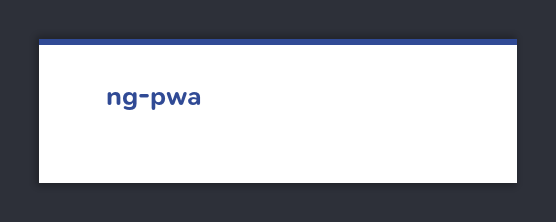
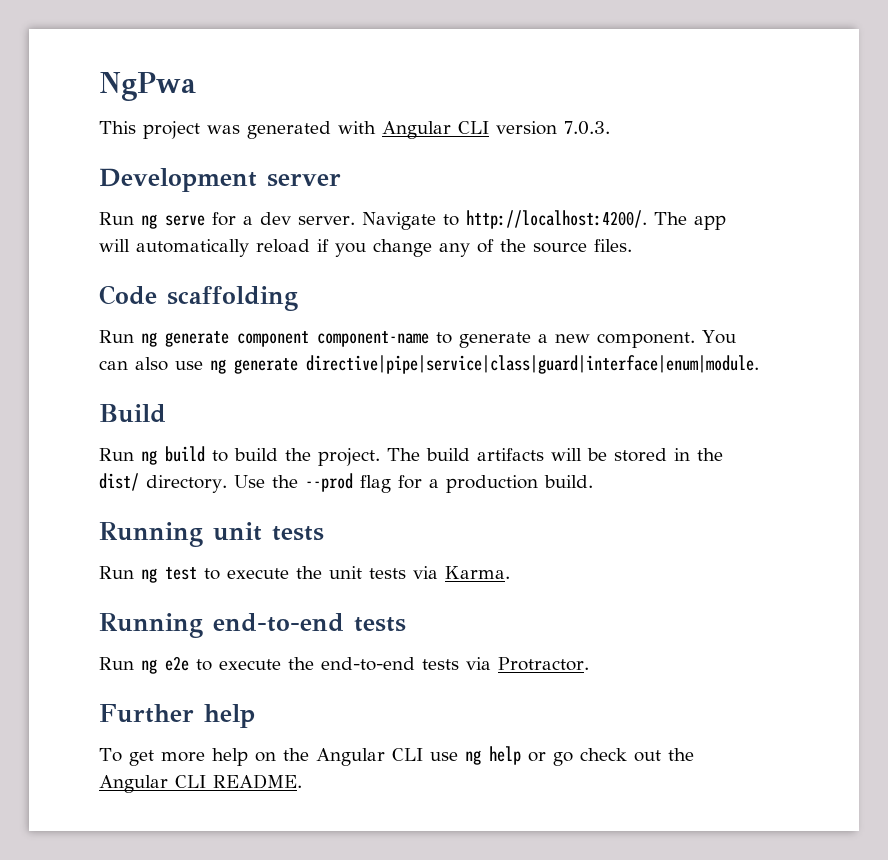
- ng-pwa
+ NgPwa
+ This project was generated with Angular CLI version 7.0.3.
+ Development server
+ Run ng serve for a dev server. Navigate to http://localhost:4200/. The app will automatically reload if you change any of the source files.
+ Code scaffolding
+ Run ng generate component component-name to generate a new component. You can also use ng generate directive|pipe|service|class|guard|interface|enum|module.
+ Build
+ Run ng build to build the project. The build artifacts will be stored in the dist/ directory. Use the --prod flag for a production build.
+ Running unit tests
+ Run ng test to execute the unit tests via Karma.
+ Running end-to-end tests
+ Run ng e2e to execute the end-to-end tests via Protractor.
+ Further help
+ To get more help on the Angular CLI use ng help or go check out the Angular CLI README.

